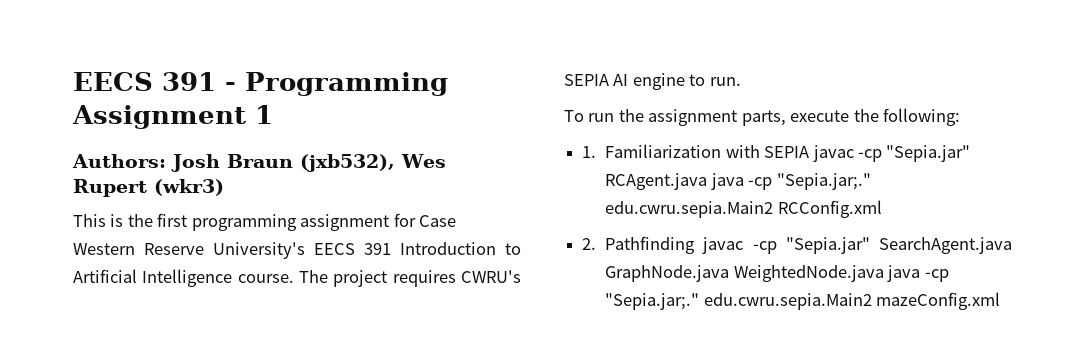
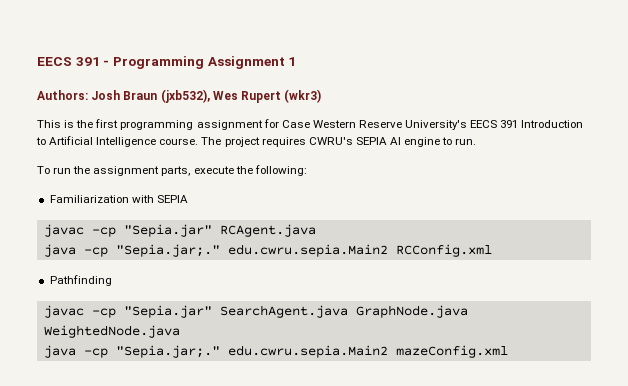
- 1. Familiarization with SEPIA javac -cp "Sepia.jar" RCAgent.java java -cp "Sepia.jar;." edu.cwru.sepia.Main2 RCConfig.xml
+ Familiarization with SEPIA
+ javac -cp "Sepia.jar" RCAgent.java
+ java -cp "Sepia.jar;." edu.cwru.sepia.Main2 RCConfig.xml
- 2. Pathfinding javac -cp "Sepia.jar" SearchAgent.java GraphNode.java WeightedNode.java java -cp "Sepia.jar;." edu.cwru.sepia.Main2 mazeConfig.xml
+ Pathfinding
+ javac -cp "Sepia.jar" SearchAgent.java GraphNode.java WeightedNode.java
+ java -cp "Sepia.jar;." edu.cwru.sepia.Main2 mazeConfig.xml

